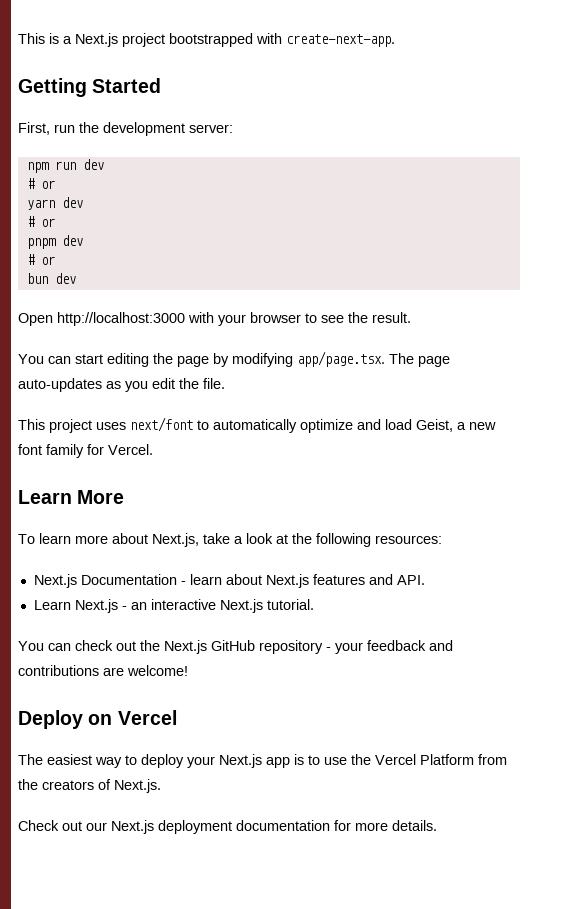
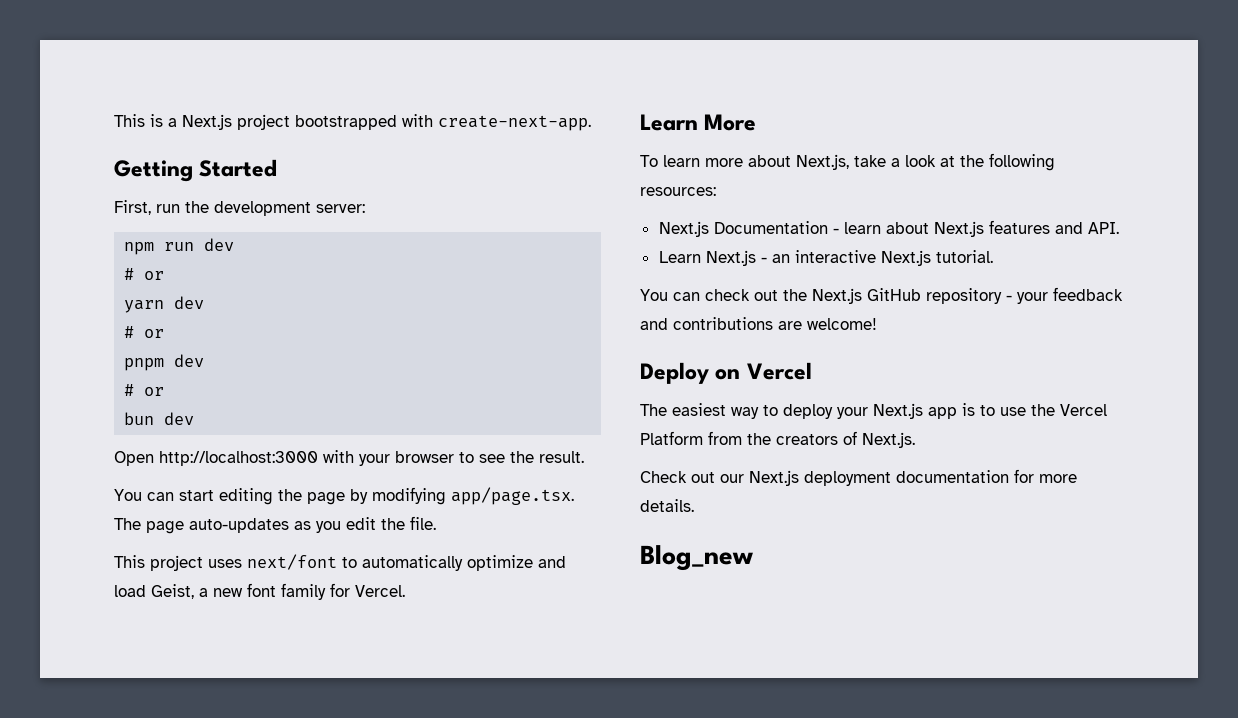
+ Blog_new

